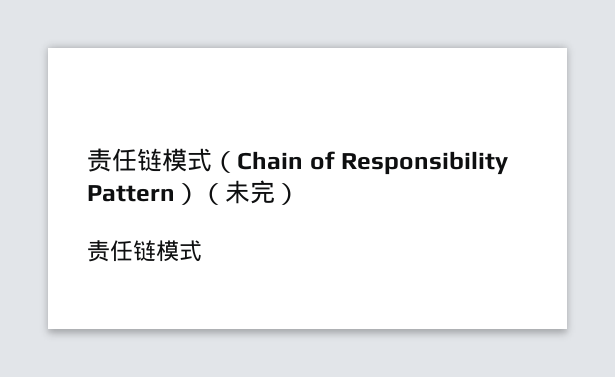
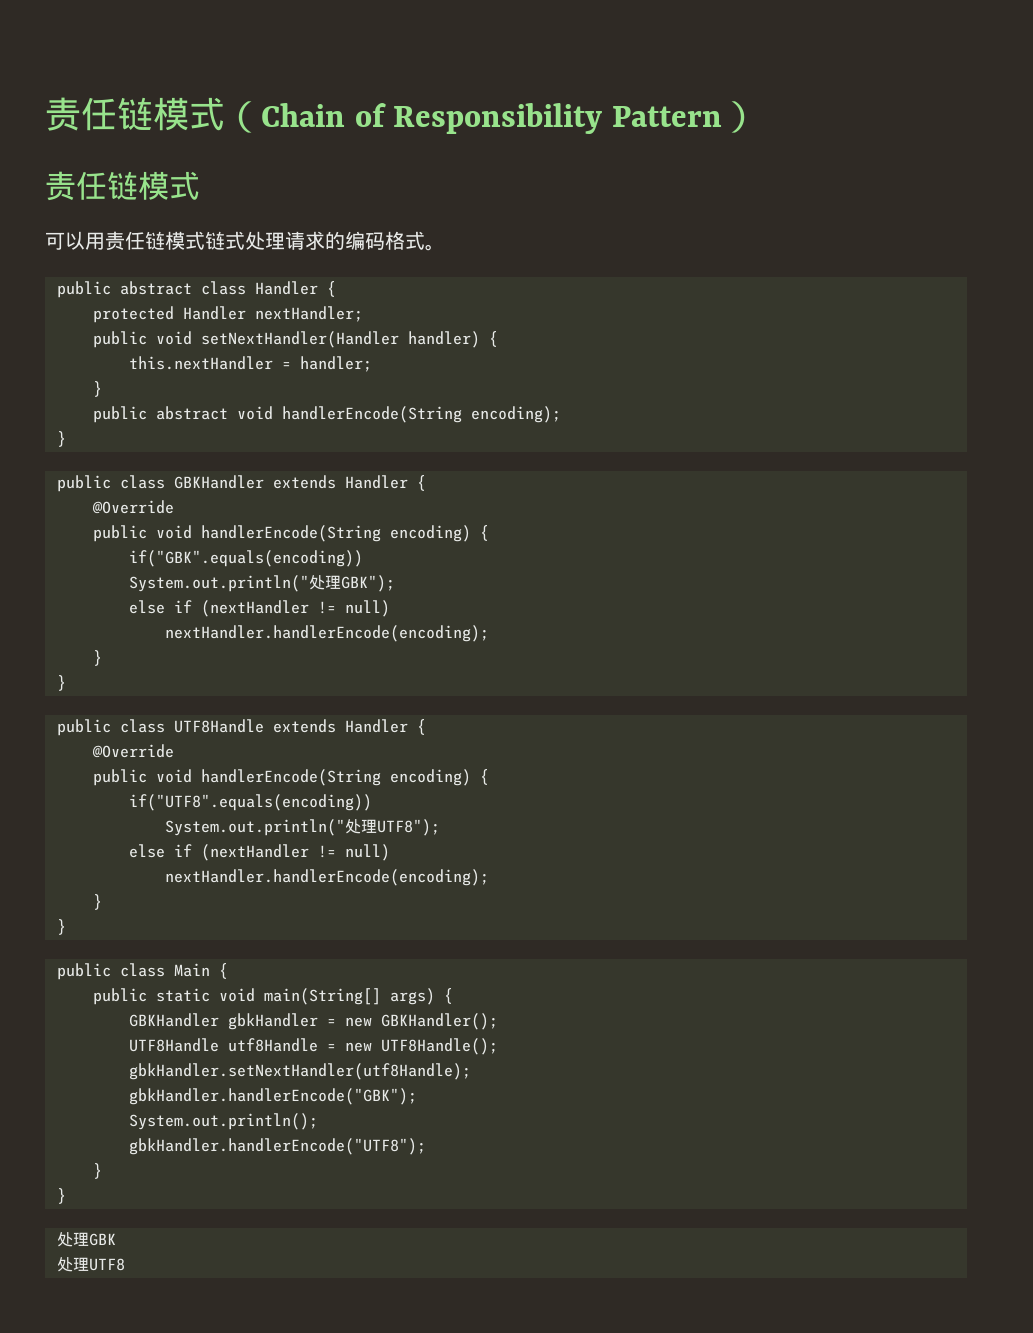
- 责任链模式（Chain of Responsibility Pattern）（未完）
+ 责任链模式（Chain of Responsibility Pattern）
  责任链模式
+ 可以用责任链模式链式处理请求的编码格式。
+ public abstract class Handler {
+ protected Handler nextHandler;
+ public void setNextHandler(Handler handler) {
+ this.nextHandler = handler;
+ }
+ public abstract void handlerEncode(String encoding);
+ }
+ public class GBKHandler extends Handler {
+ @Override
+ public void handlerEncode(String encoding) {
+ if("GBK".equals(encoding))
+ System.out.println("处理GBK");
+ else if (nextHandler != null)
+ nextHandler.handlerEncode(encoding);
+ }
+ }
+ public class UTF8Handle extends Handler {
+ @Override
+ public void handlerEncode(String encoding) {
+ if("UTF8".equals(encoding))
+ System.out.println("处理UTF8");
+ else if (nextHandler != null)
+ nextHandler.handlerEncode(encoding);
+ }
+ }
+ public class Main {
+ public static void main(String[] args) {
+ GBKHandler gbkHandler = new GBKHandler();
+ UTF8Handle utf8Handle = new UTF8Handle();
+ gbkHandler.setNextHandler(utf8Handle);
+ gbkHandler.handlerEncode("GBK");
+ System.out.println();
+ gbkHandler.handlerEncode("UTF8");
+ }
+ }
+ 处理GBK
+ 处理UTF8

